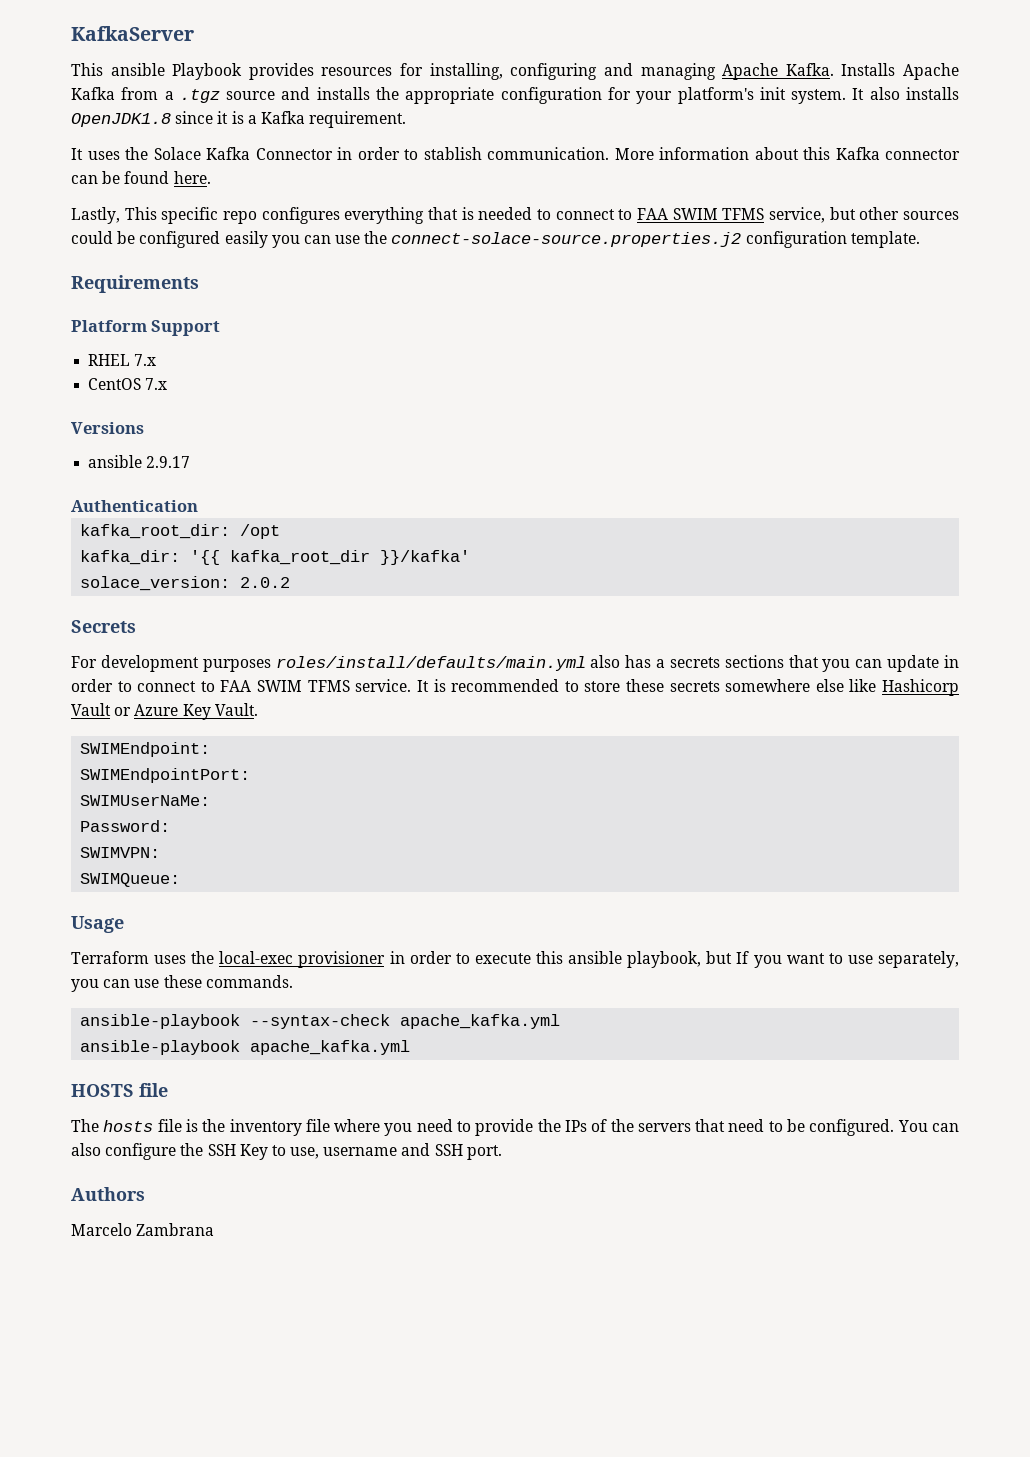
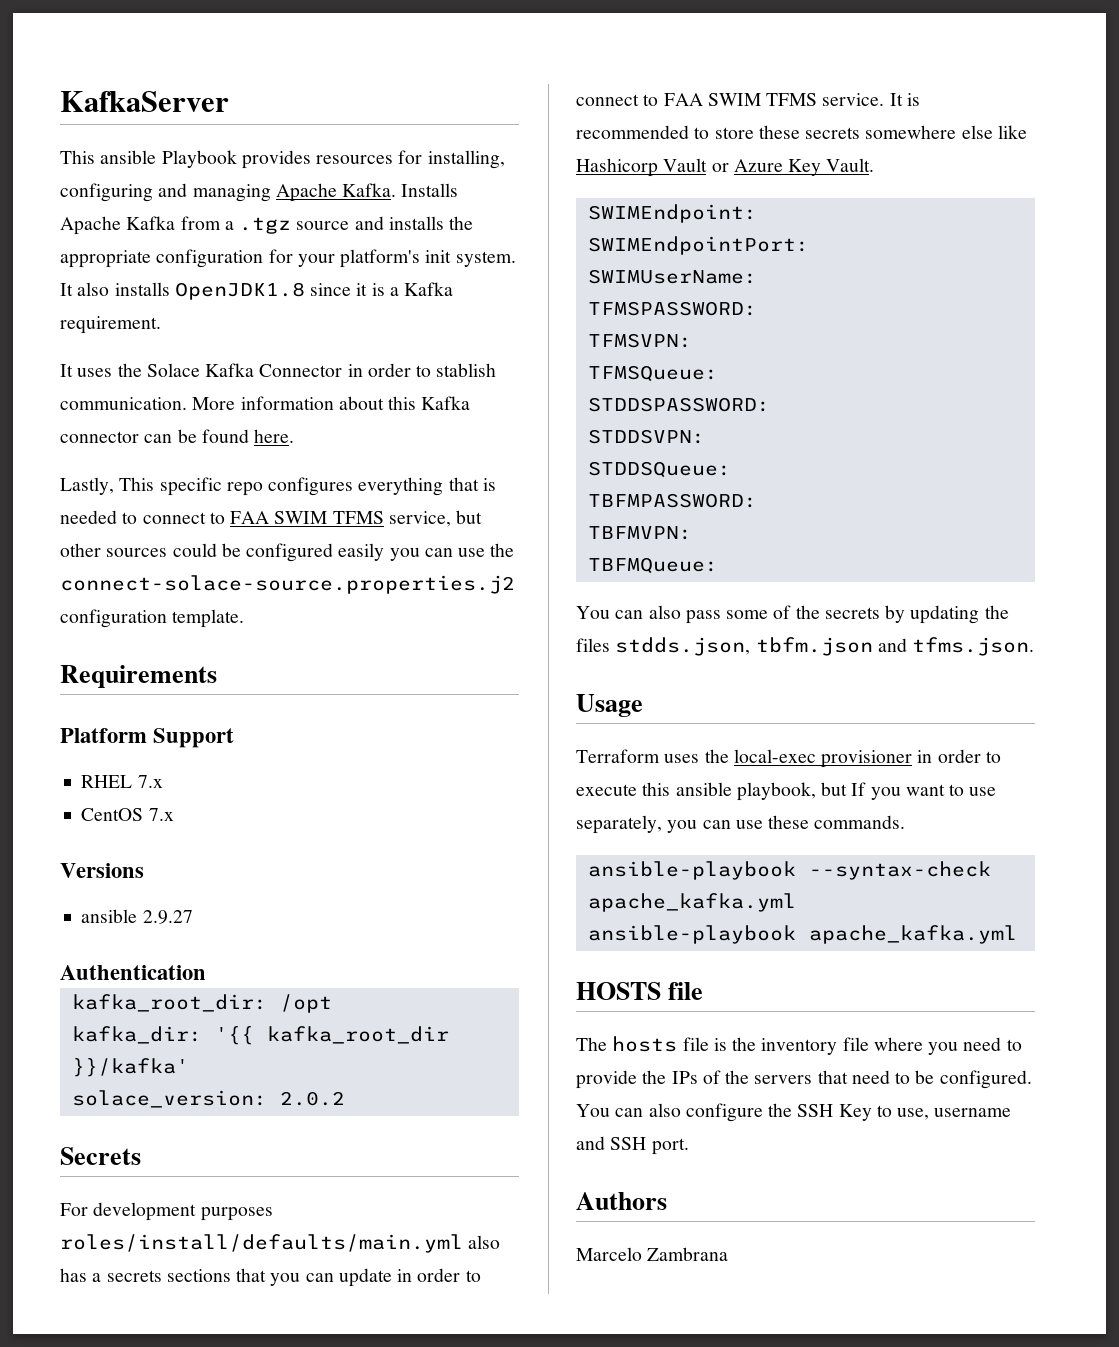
- ansible 2.9.17
+ ansible 2.9.27
- SWIMUserNaMe:
- Password:
- SWIMVPN:
- SWIMQueue:
+ SWIMUserName:
+ TFMSPASSWORD:
+ TFMSVPN:
+ TFMSQueue:
+ STDDSPASSWORD:
+ STDDSVPN:
+ STDDSQueue:
+ TBFMPASSWORD:
+ TBFMVPN:
+ TBFMQueue:
+ You can also pass some of the secrets by updating the files stdds.json, tbfm.json and tfms.json.

